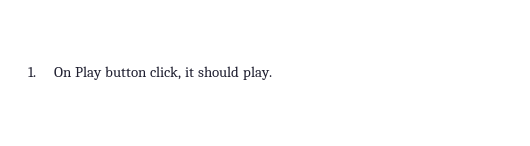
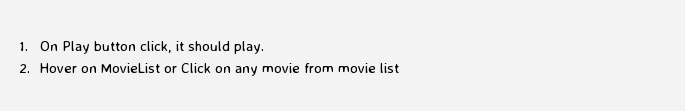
+ 2. Hover on MovieList or Click on any movie from movie list

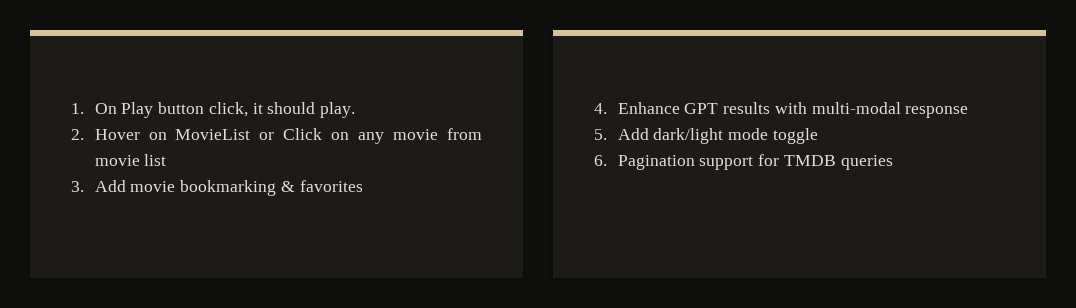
+ 3. Add movie bookmarking & favorites
+ 4. Enhance GPT results with multi-modal response
+ 5. Add dark/light mode toggle
+ 6. Pagination support for TMDB queries

